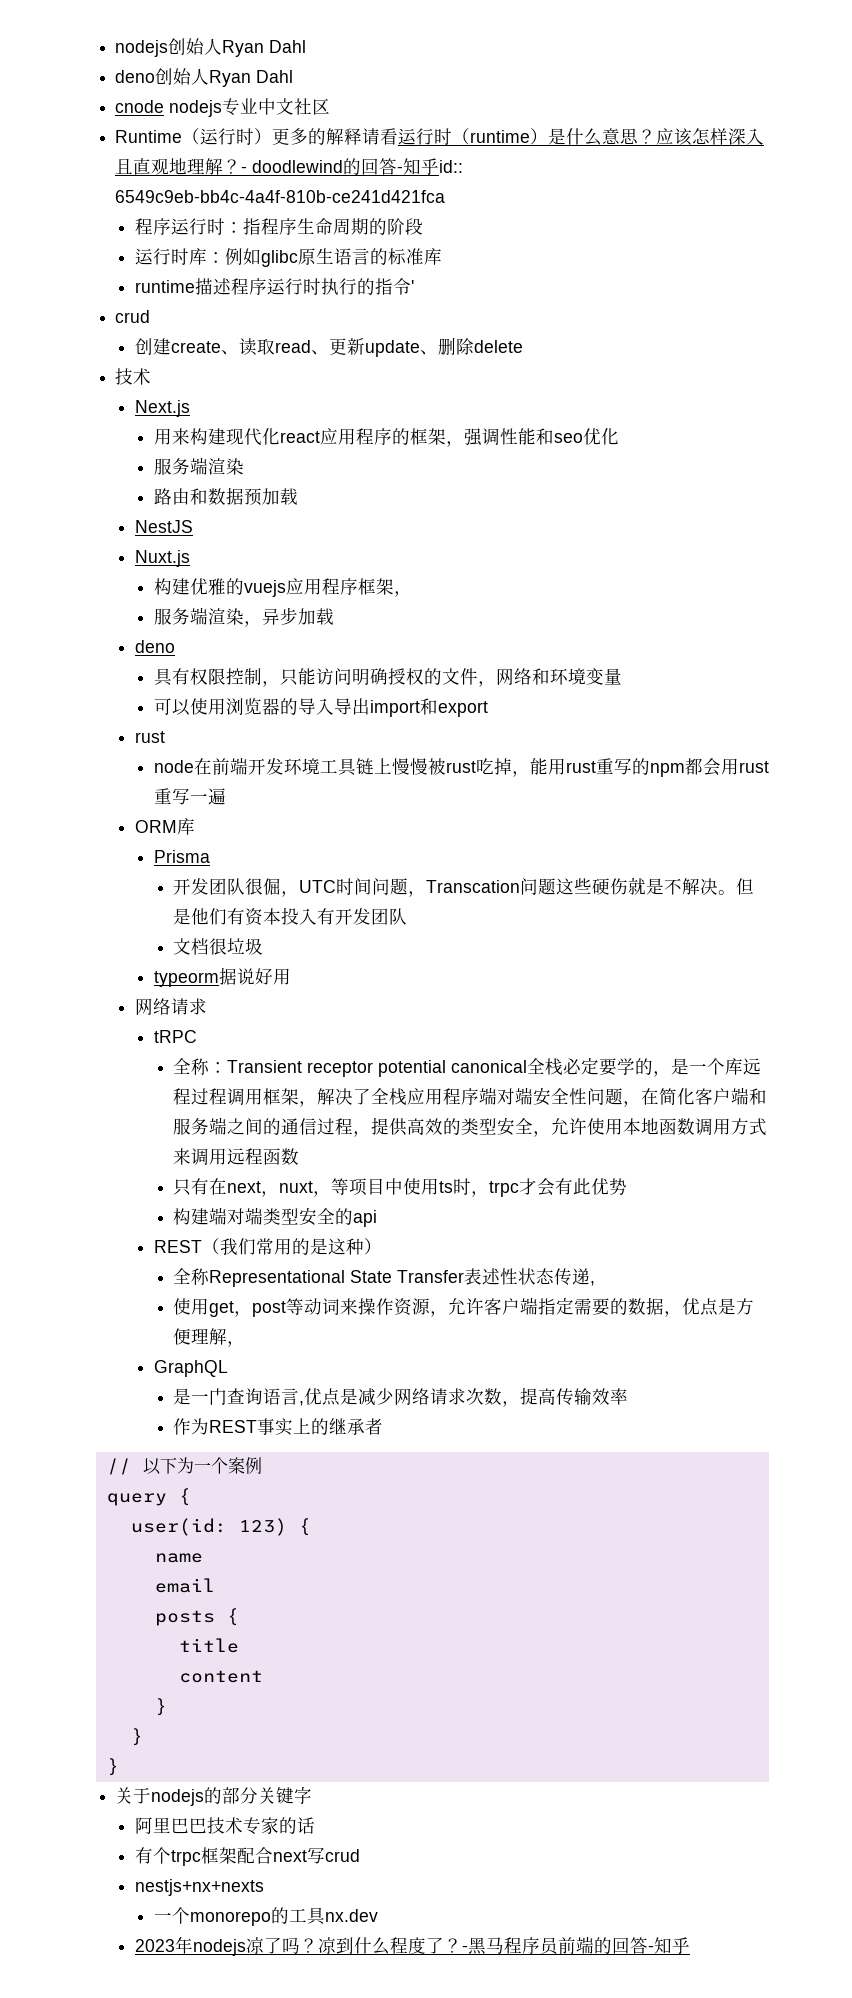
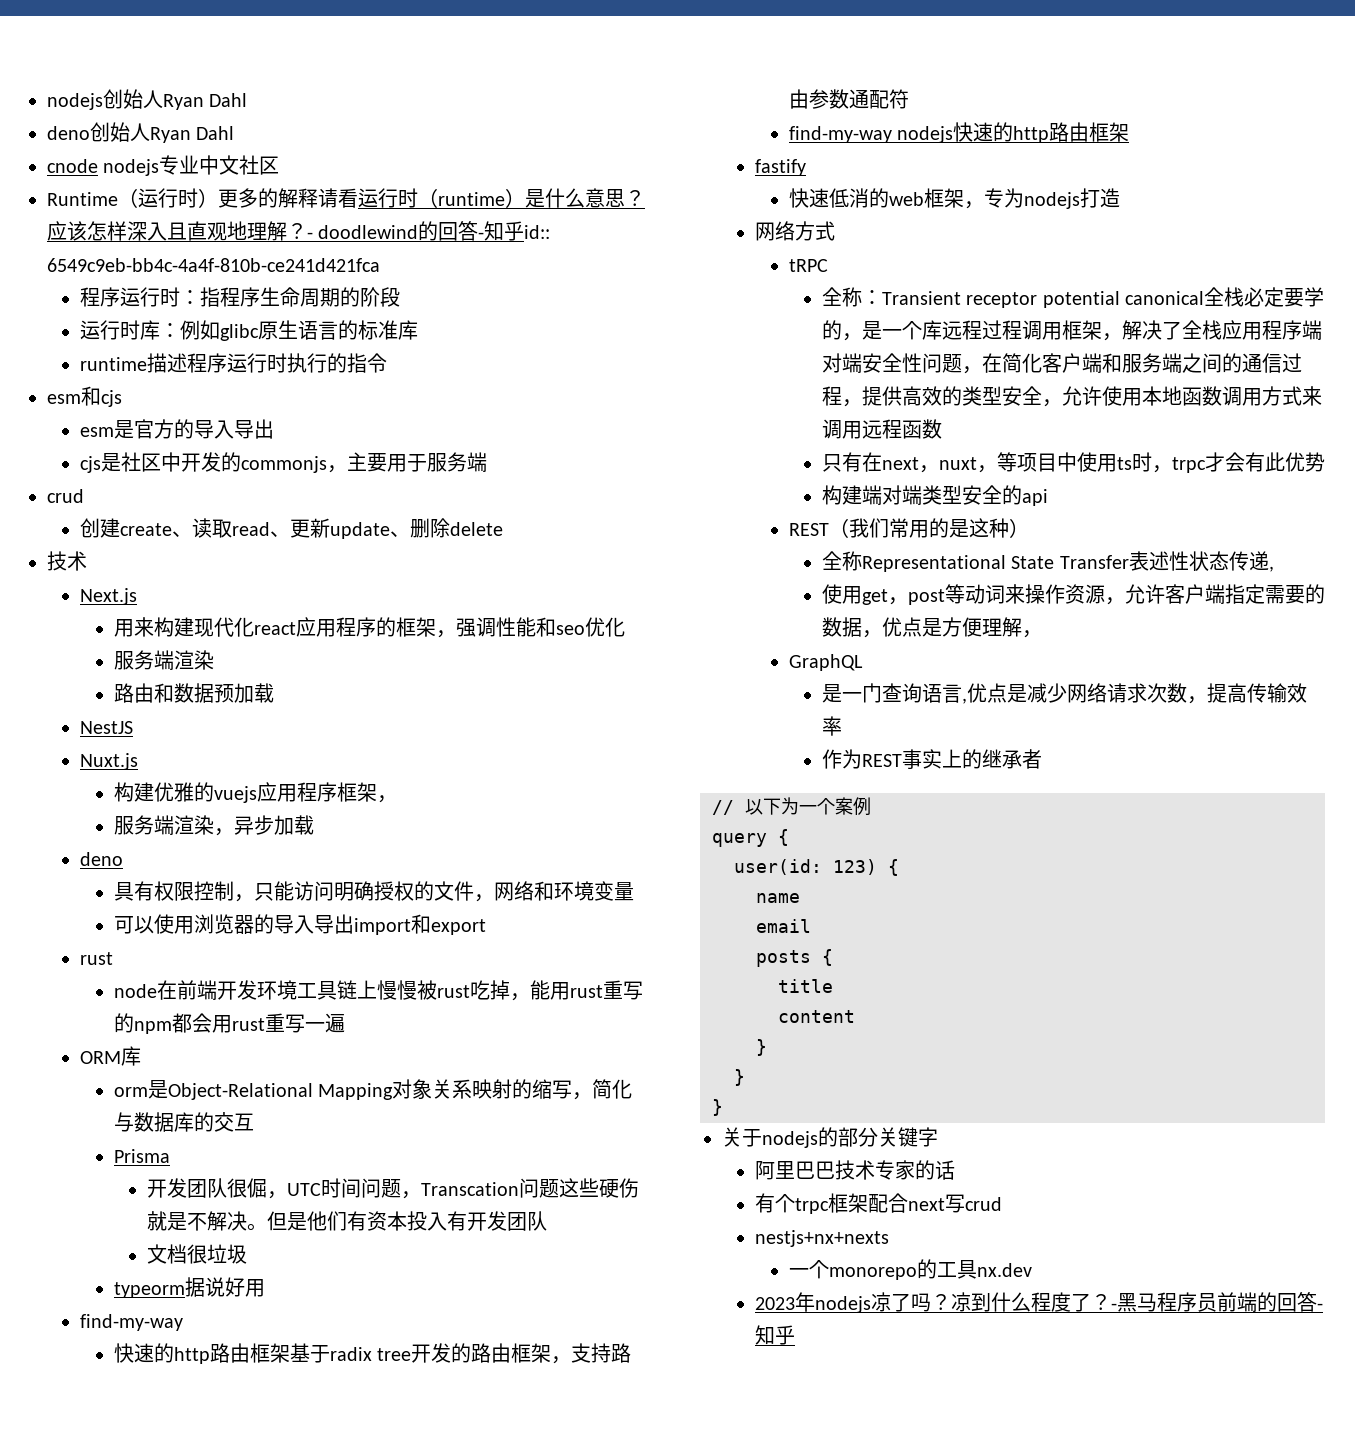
- runtime描述程序运行时执行的指令'
+ runtime描述程序运行时执行的指令
+ esm和cjs
+ esm是官方的导入导出
+ cjs是社区中开发的commonjs，主要用于服务端
+ orm是Object-Relational Mapping对象关系映射的缩写，简化与数据库的交互
  typeorm据说好用
- 网络请求
+ find-my-way
+ 快速的http路由框架基于radix tree开发的路由框架，支持路由参数通配符
+ find-my-way nodejs快速的http路由框架
+ fastify
+ 快速低消的web框架，专为nodejs打造
+ 网络方式

